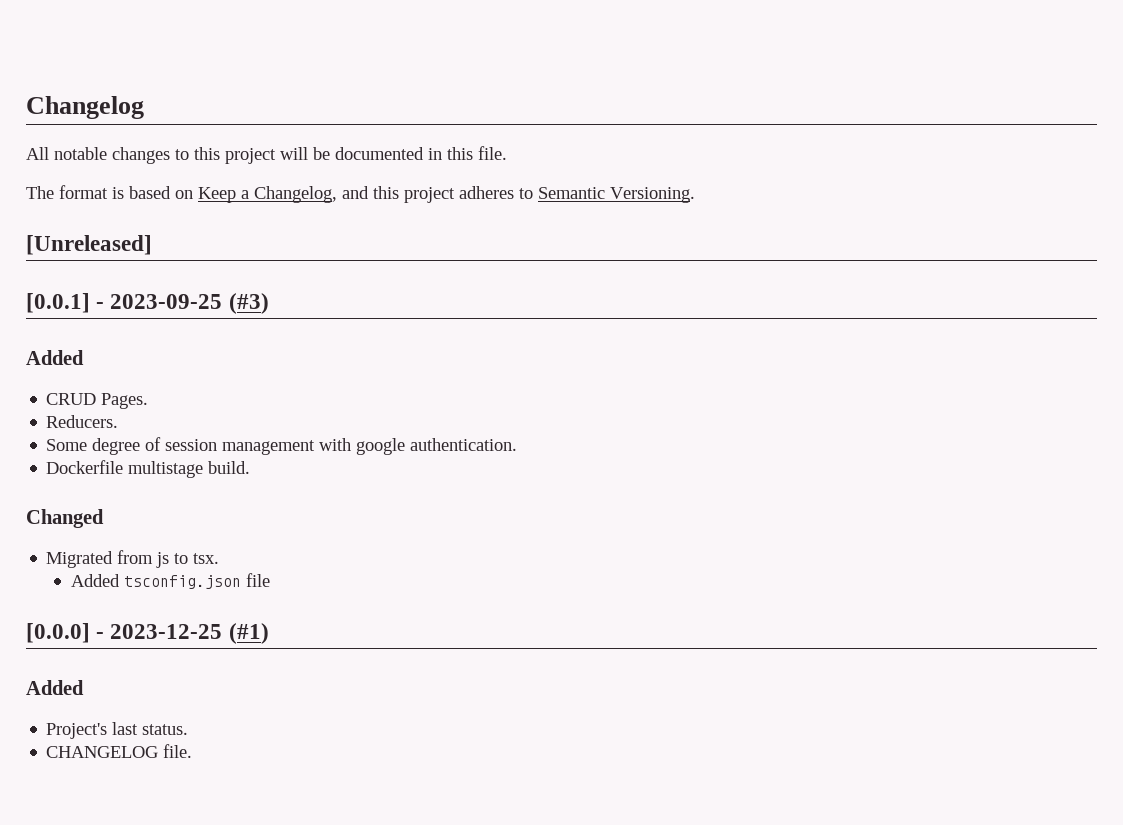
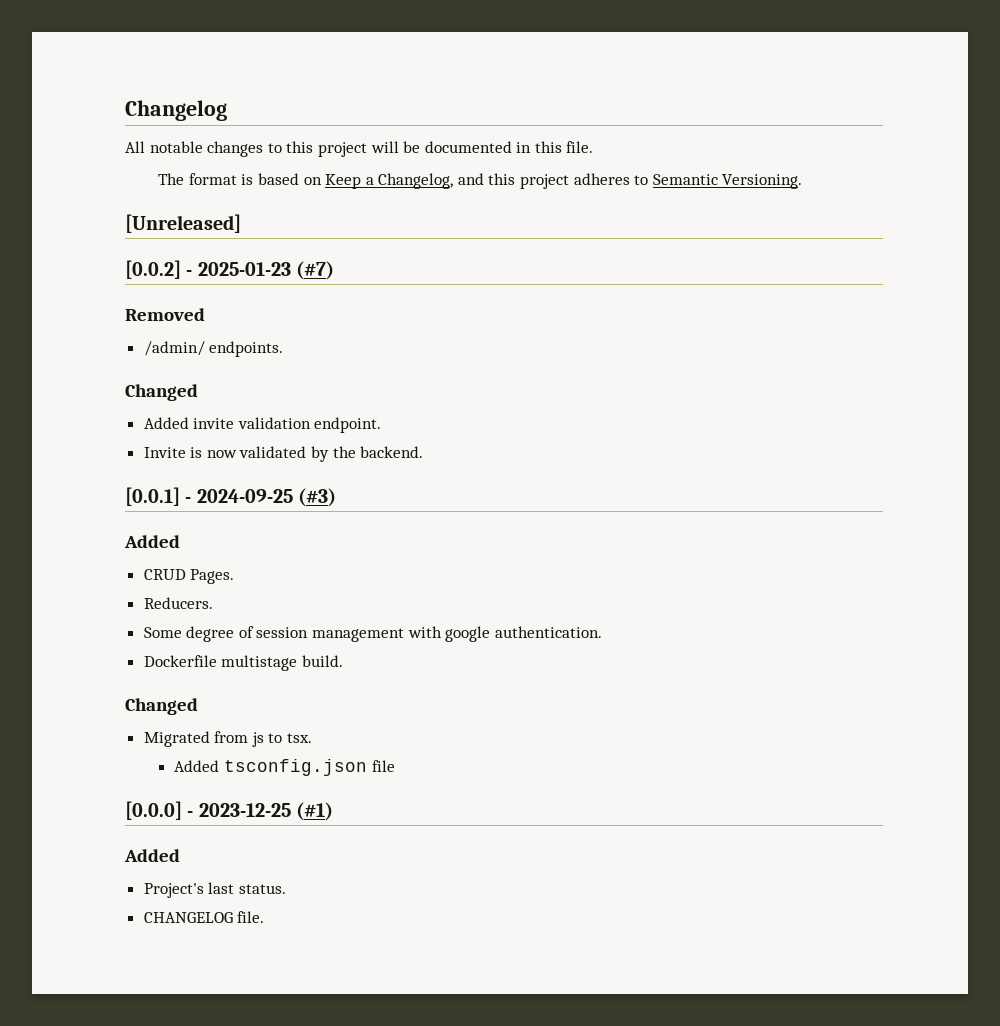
+ [0.0.2] - 2025-01-23 (#7)
+ Removed
+ /admin/ endpoints.
+ Changed
+ Added invite validation endpoint.
+ Invite is now validated by the backend.
- [0.0.1] - 2023-09-25 (#3)
+ [0.0.1] - 2024-09-25 (#3)

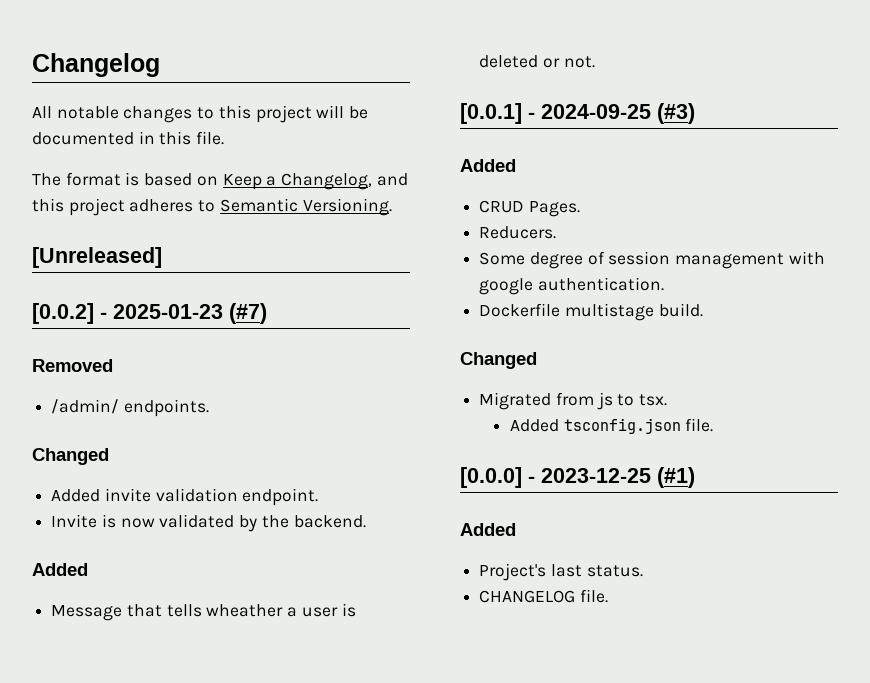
  Invite is now validated by the backend.
+ Added
+ Message that tells wheather a user is deleted or not.
- Added tsconfig.json file
+ Added tsconfig.json file.

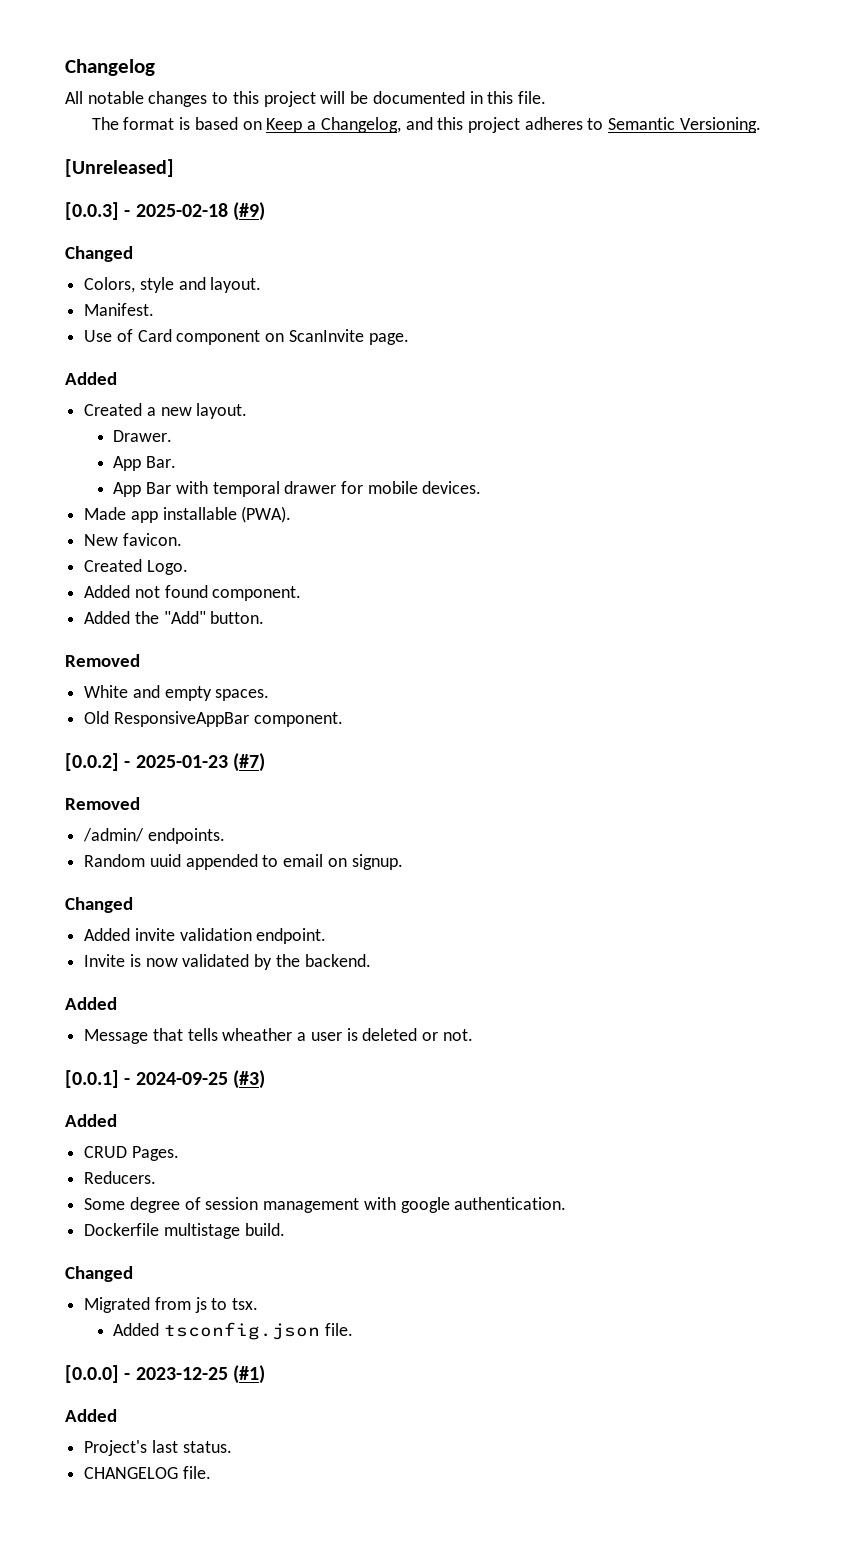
+ [0.0.3] - 2025-02-18 (#9)
+ Changed
+ Colors, style and layout.
+ Manifest.
+ Use of Card component on ScanInvite page.
+ Added
+ Created a new layout.
+ Drawer.
+ App Bar.
+ App Bar with temporal drawer for mobile devices.
+ Made app installable (PWA).
+ New favicon.
+ Created Logo.
+ Added not found component.
+ Added the "Add" button.
+ Removed
+ White and empty spaces.
+ Old ResponsiveAppBar component.
+ Random uuid appended to email on signup.

